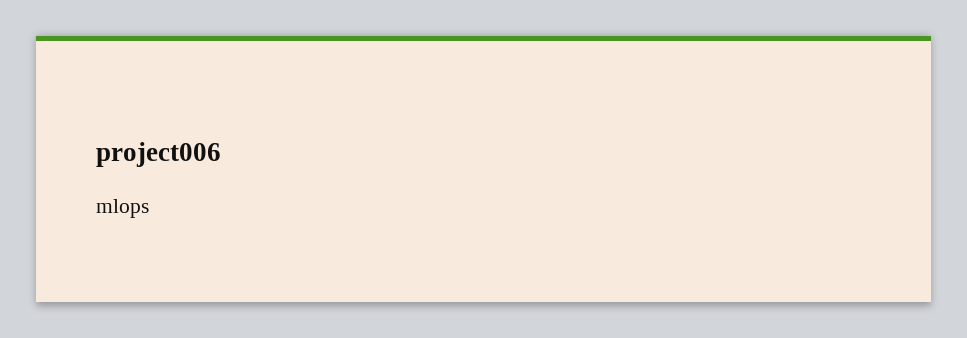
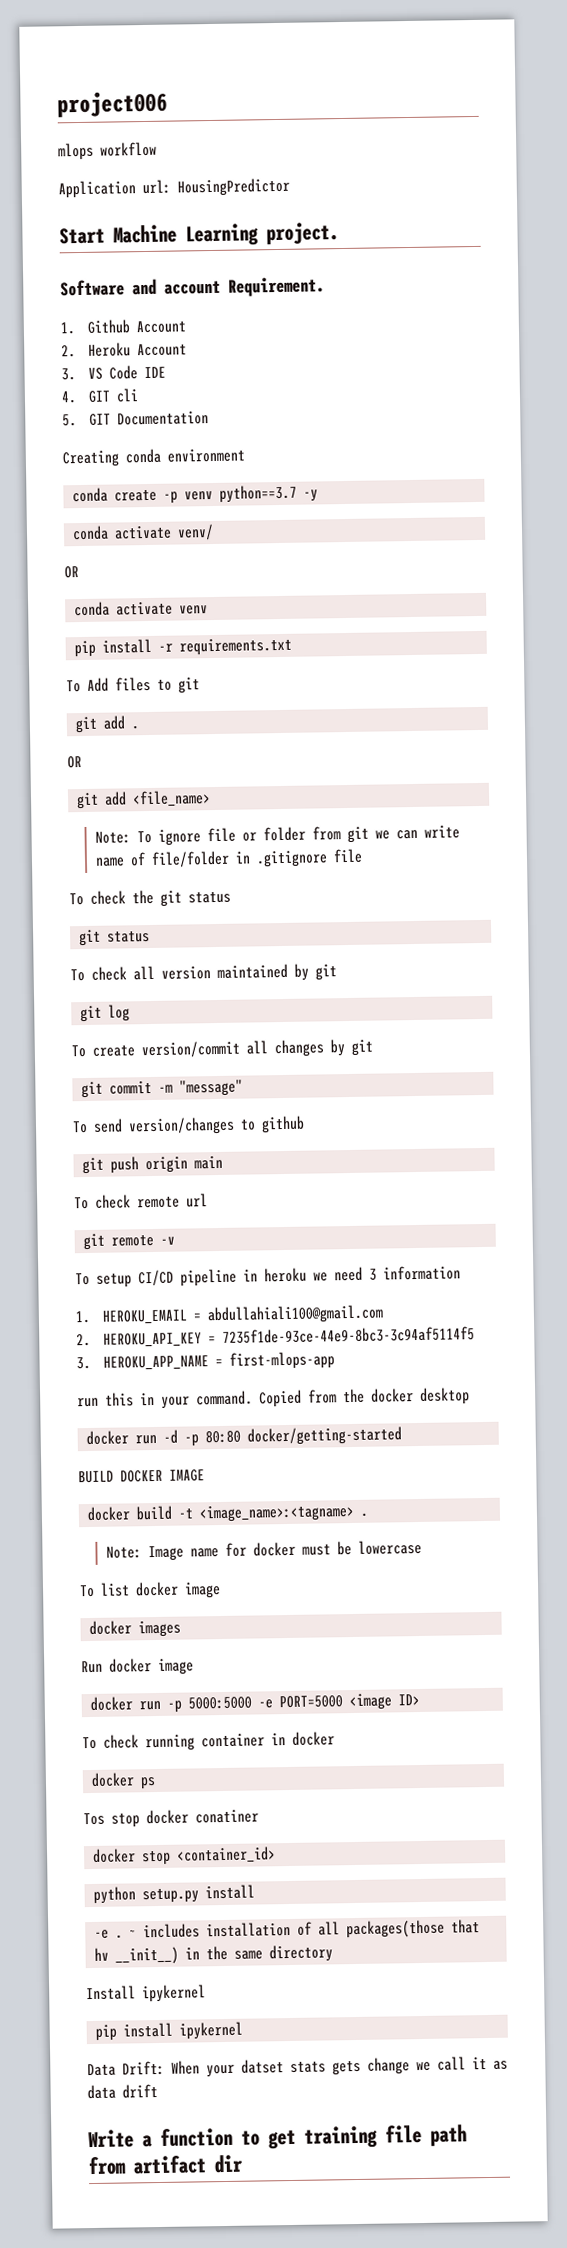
- mlops
+ mlops workflow
+ Application url: HousingPredictor
+ Start Machine Learning project.
+ Software and account Requirement.
+ 1. Github Account
+ 2. Heroku Account
+ 3. VS Code IDE
+ 4. GIT cli
+ 5. GIT Documentation
+ Creating conda environment
+ conda create -p venv python==3.7 -y
+ conda activate venv/
+ OR
+ conda activate venv
+ pip install -r requirements.txt
+ To Add files to git
+ git add .
+ OR
+ git add <file_name>
+ Note: To ignore file or folder from git we can write name of file/folder in .gitignore file
+ To check the git status
+ git status
+ To check all version maintained by git
+ git log
+ To create version/commit all changes by git
+ git commit -m "message"
+ To send version/changes to github
+ git push origin main
+ To check remote url
+ git remote -v
+ To setup CI/CD pipeline in heroku we need 3 information
+ 1. HEROKU_EMAIL = abdullahiali100@gmail.com
+ 2. HEROKU_API_KEY = 7235f1de-93ce-44e9-8bc3-3c94af5114f5
+ 3. HEROKU_APP_NAME = first-mlops-app
+ run this in your command. Copied from the docker desktop
+ docker run -d -p 80:80 docker/getting-started
+ BUILD DOCKER IMAGE
+ docker build -t <image_name>:<tagname> .
+ Note: Image name for docker must be lowercase
+ To list docker image
+ docker images
+ Run docker image
+ docker run -p 5000:5000 -e PORT=5000 <image ID>
+ To check running container in docker
+ docker ps
+ Tos stop docker conatiner
+ docker stop <container_id>
+ python setup.py install
+ -e . ~ includes installation of all packages(those that hv __init__) in the same directory
+ Install ipykernel
+ pip install ipykernel
+ Data Drift: When your datset stats gets change we call it as data drift
+ Write a function to get training file path from artifact dir

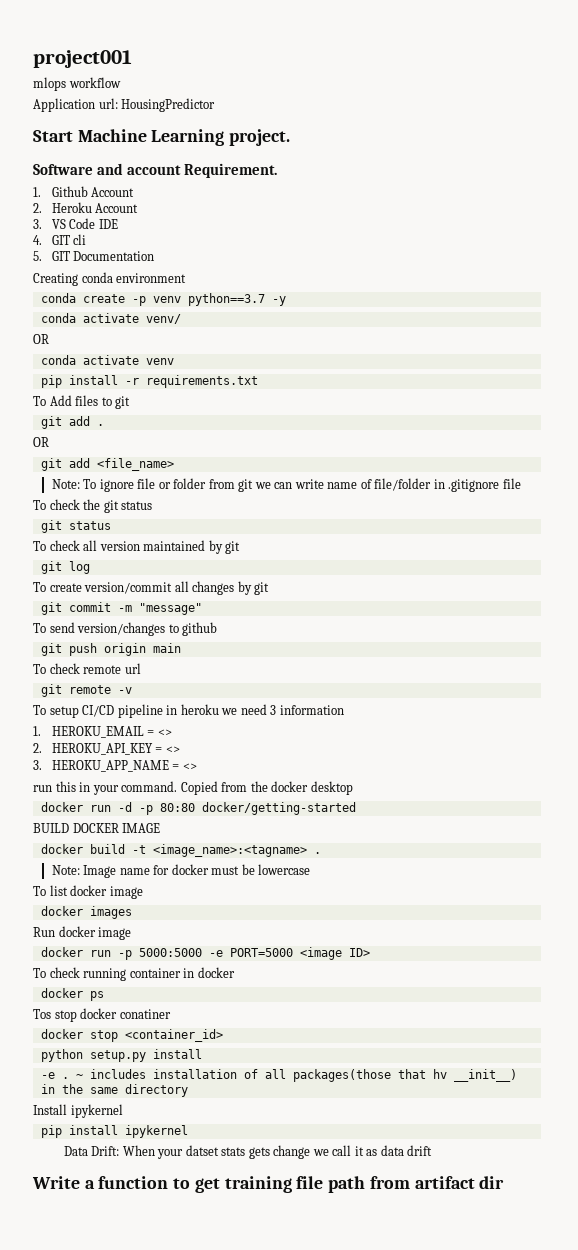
- project006
+ project001
- 1. HEROKU_EMAIL = abdullahiali100@gmail.com
+ 1. HEROKU_EMAIL = <>
- 2. HEROKU_API_KEY = 7235f1de-93ce-44e9-8bc3-3c94af5114f5
+ 2. HEROKU_API_KEY = <>
- 3. HEROKU_APP_NAME = first-mlops-app
+ 3. HEROKU_APP_NAME = <>

